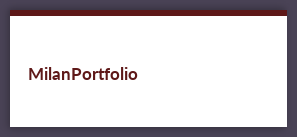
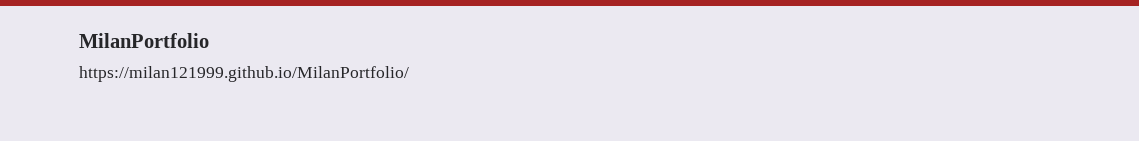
+ https://milan121999.github.io/MilanPortfolio/

